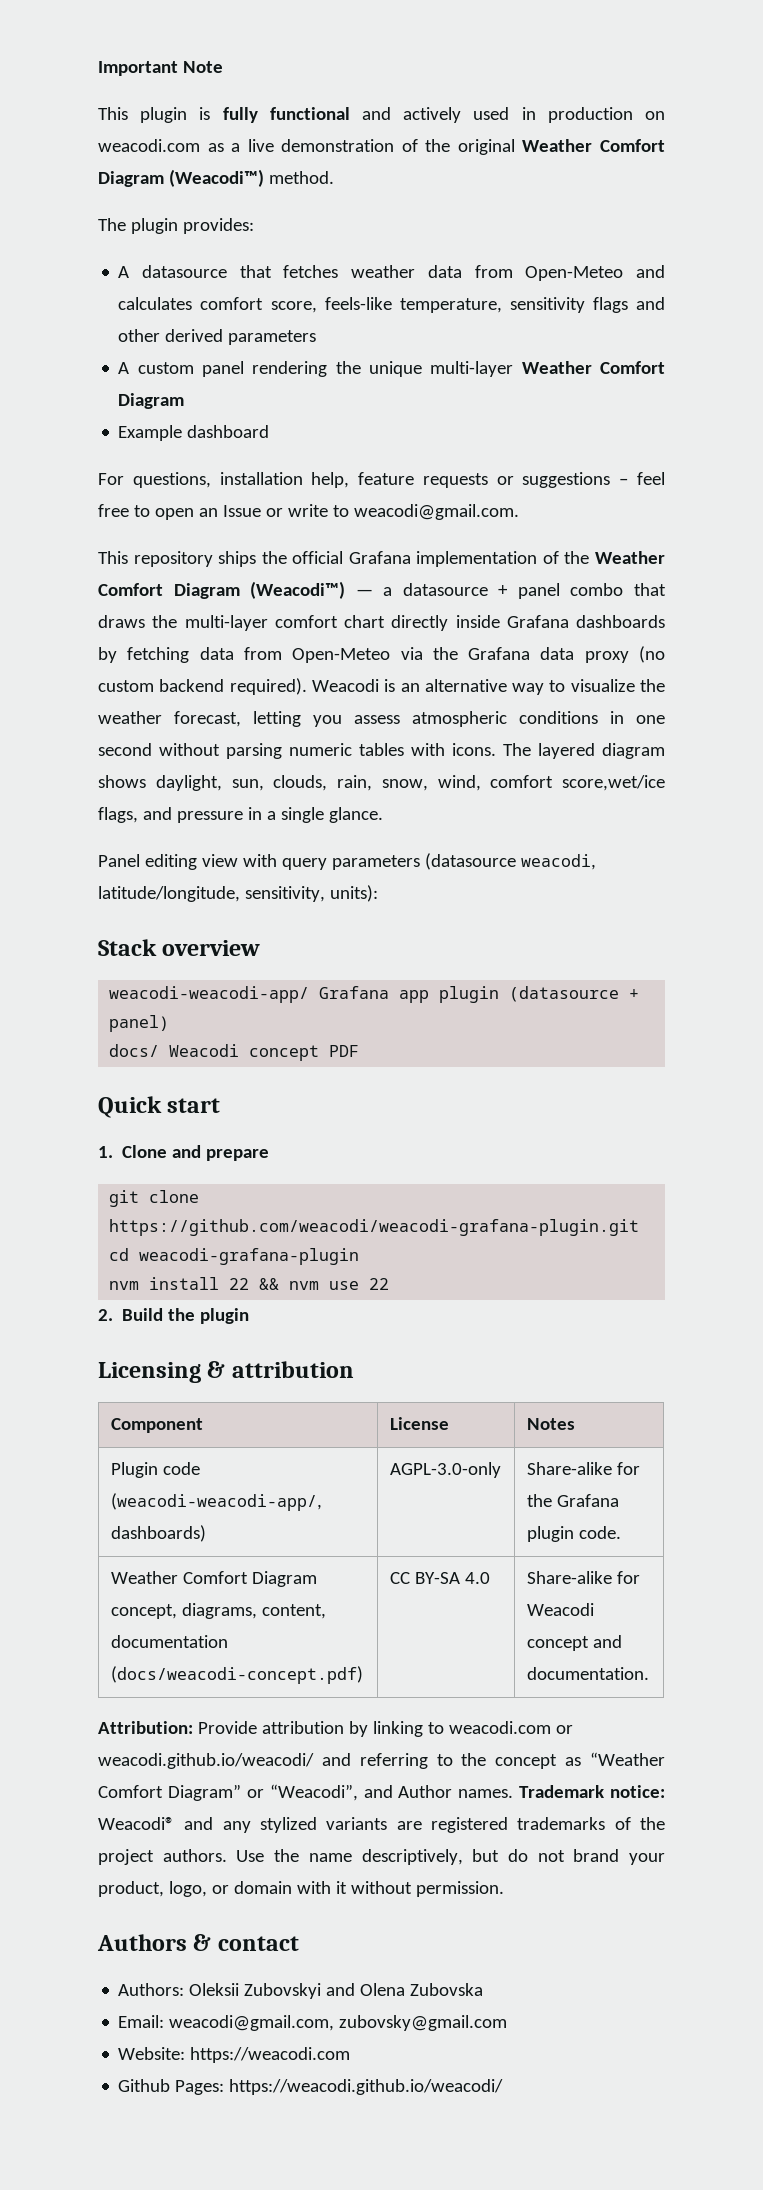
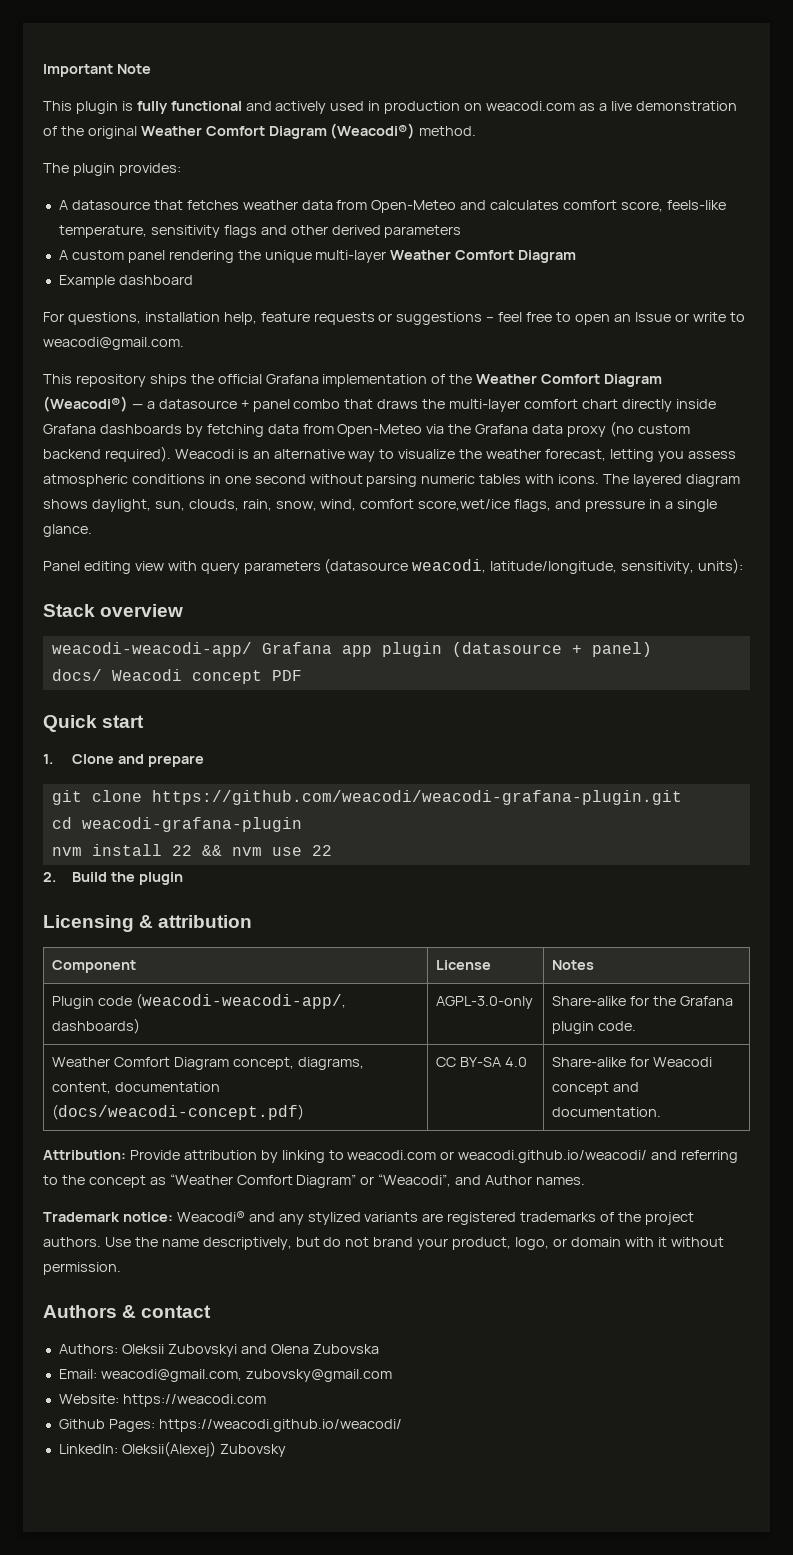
- This plugin is fully functional and actively used in production on weacodi.com as a live demonstration of the original Weather Comfort Diagram (Weacodi™) method.
+ This plugin is fully functional and actively used in production on weacodi.com as a live demonstration of the original Weather Comfort Diagram (Weacodi®) method.
- This repository ships the official Grafana implementation of the Weather Comfort Diagram (Weacodi™) — a datasource + panel combo that draws the multi-layer comfort chart directly inside Grafana dashboards by fetching data from Open-Meteo via the Grafana data proxy (no custom backend required).
+ This repository ships the official Grafana implementation of the Weather Comfort Diagram (Weacodi®) — a datasource + panel combo that draws the multi-layer comfort chart directly inside Grafana dashboards by fetching data from Open-Meteo via the Grafana data proxy (no custom backend required).
- Attribution: Provide attribution by linking to weacodi.com or weacodi.github.io/weacodi/ and referring to the concept as “Weather Comfort Diagram” or “Weacodi”, and Author names. Trademark notice: Weacodi® and any stylized variants are registered trademarks of the project authors.
+ Attribution: Provide attribution by linking to weacodi.com or weacodi.github.io/weacodi/ and referring to the concept as “Weather Comfort Diagram” or “Weacodi”, and Author names.
+ Trademark notice: Weacodi® and any stylized variants are registered trademarks of the project authors.
+ LinkedIn: Oleksii(Alexej) Zubovsky

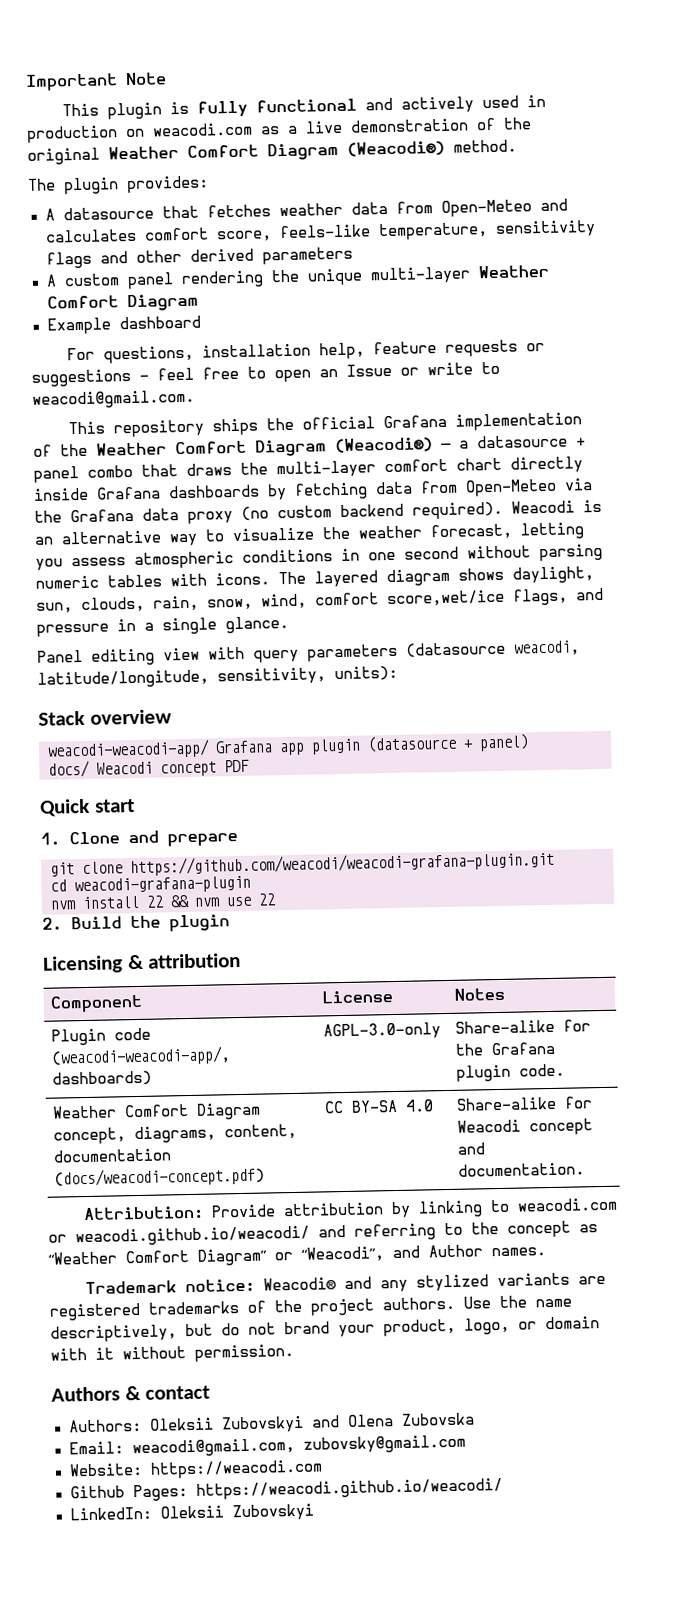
- LinkedIn: Oleksii(Alexej) Zubovsky
+ LinkedIn: Oleksii Zubovskyi

